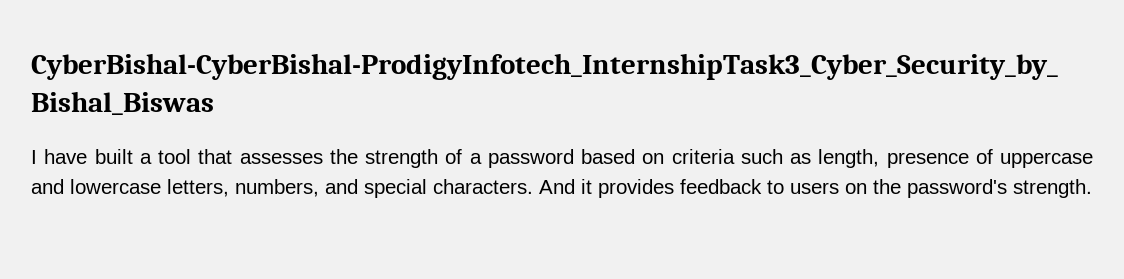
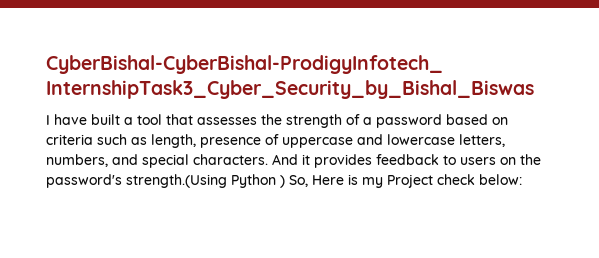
- And it provides feedback to users on the password's strength.
+ And it provides feedback to users on the password's strength.(Using Python ) So, Here is my Project check below:

